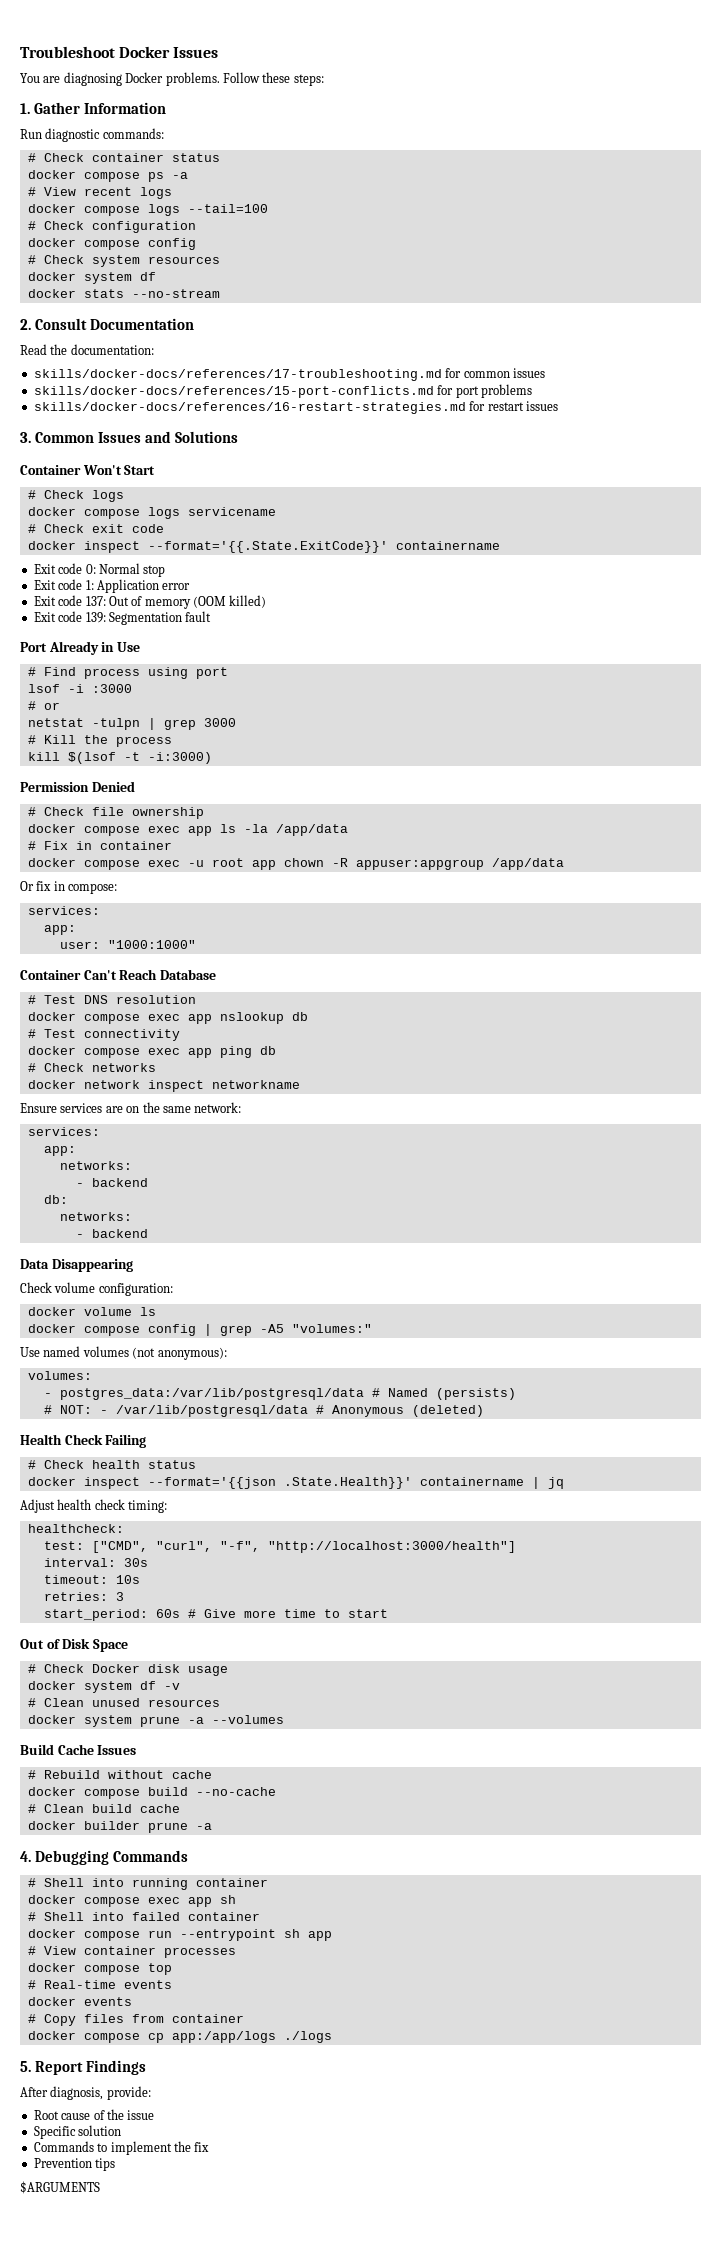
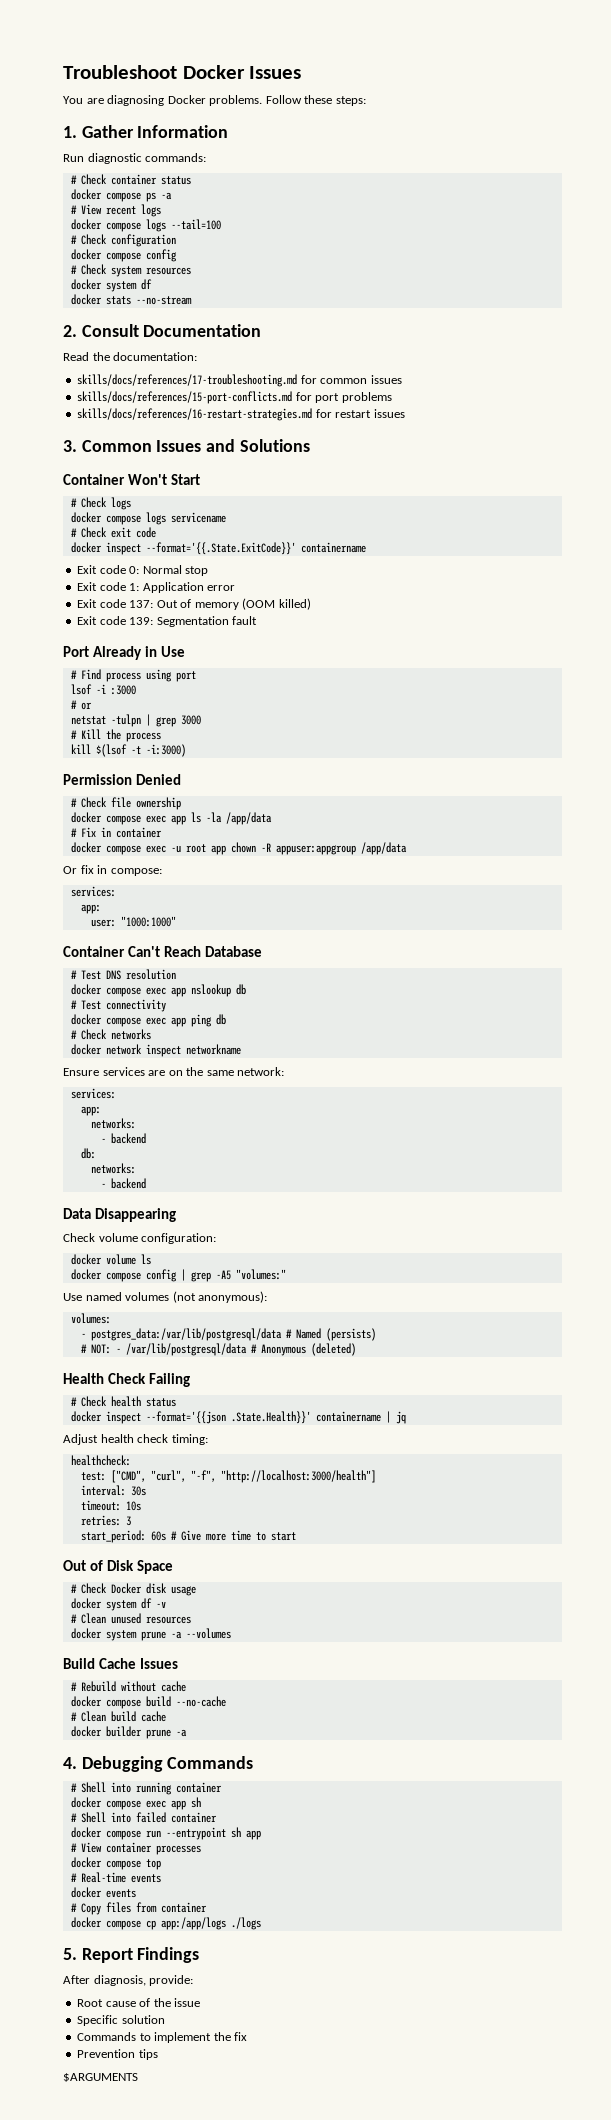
- skills/docker-docs/references/17-troubleshooting.md for common issues
+ skills/docs/references/17-troubleshooting.md for common issues
- skills/docker-docs/references/15-port-conflicts.md for port problems
+ skills/docs/references/15-port-conflicts.md for port problems
- skills/docker-docs/references/16-restart-strategies.md for restart issues
+ skills/docs/references/16-restart-strategies.md for restart issues

